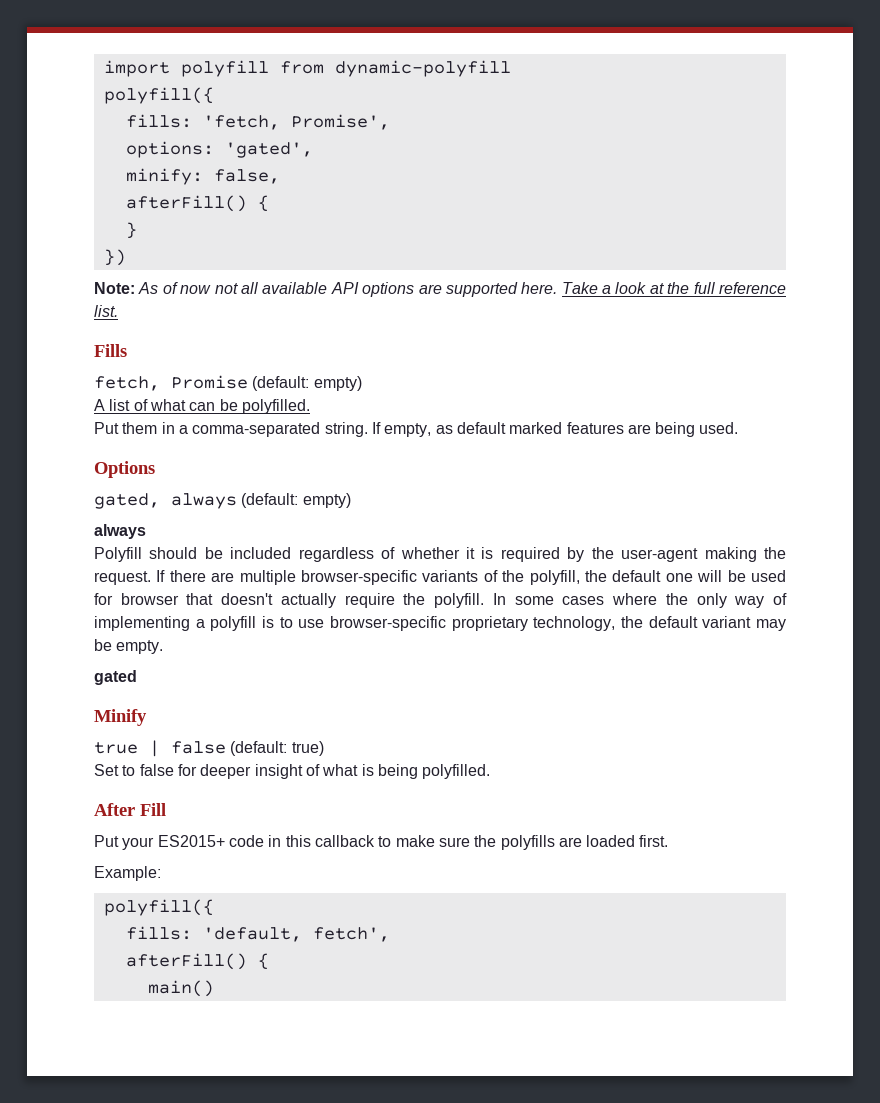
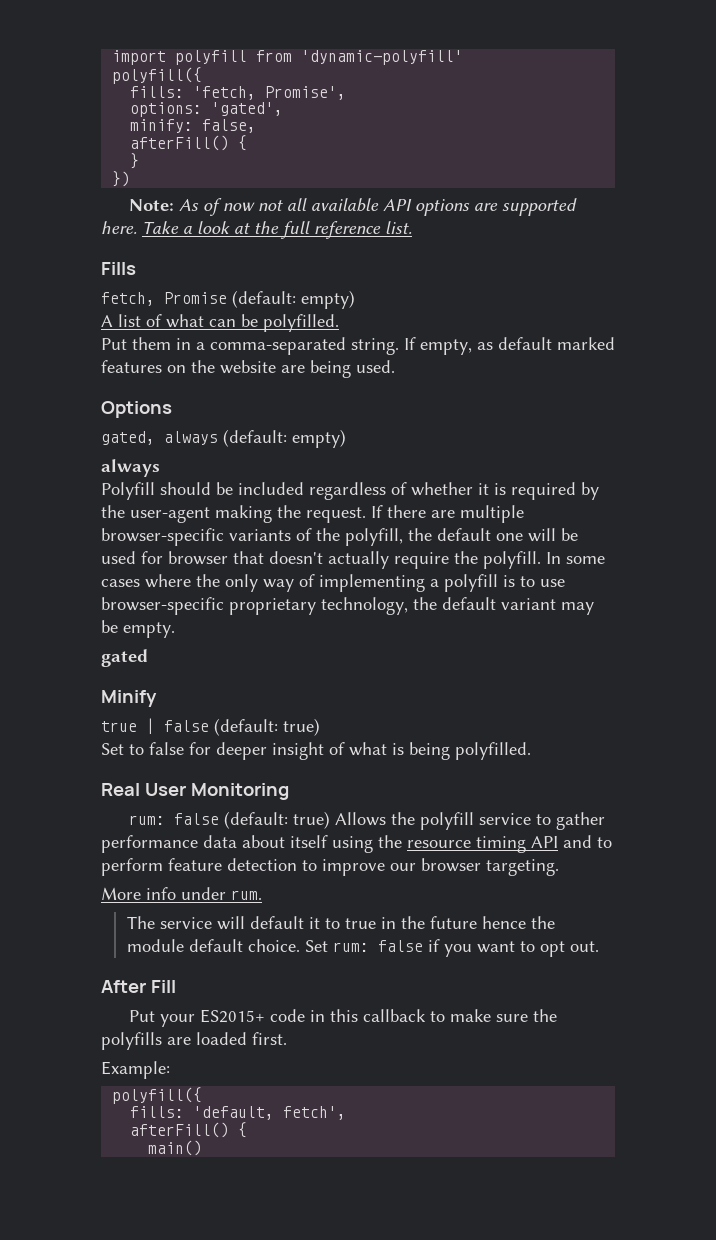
- import polyfill from dynamic-polyfill
+ import polyfill from 'dynamic-polyfill'
- If empty, as default marked features are being used.
+ If empty, as default marked features on the website are being used.
+ Real User Monitoring
+ rum: false (default: true) Allows the polyfill service to gather performance data about itself using the resource timing API and to perform feature detection to improve our browser targeting.
+ More info under rum.
+ The service will default it to true in the future hence the module default choice. Set rum: false if you want to opt out.

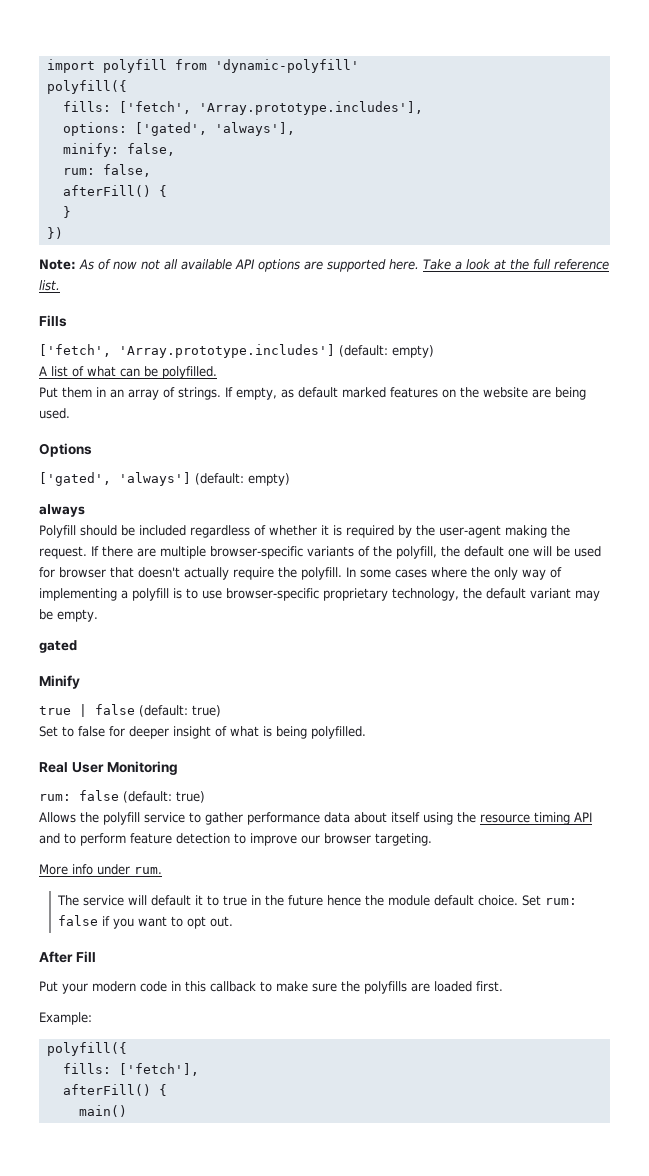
- fills: 'fetch, Promise',
+ fills: ['fetch', 'Array.prototype.includes'],
- options: 'gated',
+ options: ['gated', 'always'],
+ rum: false,
- fetch, Promise (default: empty)
+ ['fetch', 'Array.prototype.includes'] (default: empty)
- Put them in a comma-separated string.
+ Put them in an array of strings.
- gated, always (default: empty)
+ ['gated', 'always'] (default: empty)
- rum: false (default: true) Allows the polyfill service to gather performance data about itself using the resource timing API and to perform feature detection to improve our browser targeting.
+ rum: false (default: true)
+ Allows the polyfill service to gather performance data about itself using the resource timing API and to perform feature detection to improve our browser targeting.
- Put your ES2015+ code in this callback to make sure the polyfills are loaded first.
+ Put your modern code in this callback to make sure the polyfills are loaded first.
- fills: 'default, fetch',
+ fills: ['fetch'],

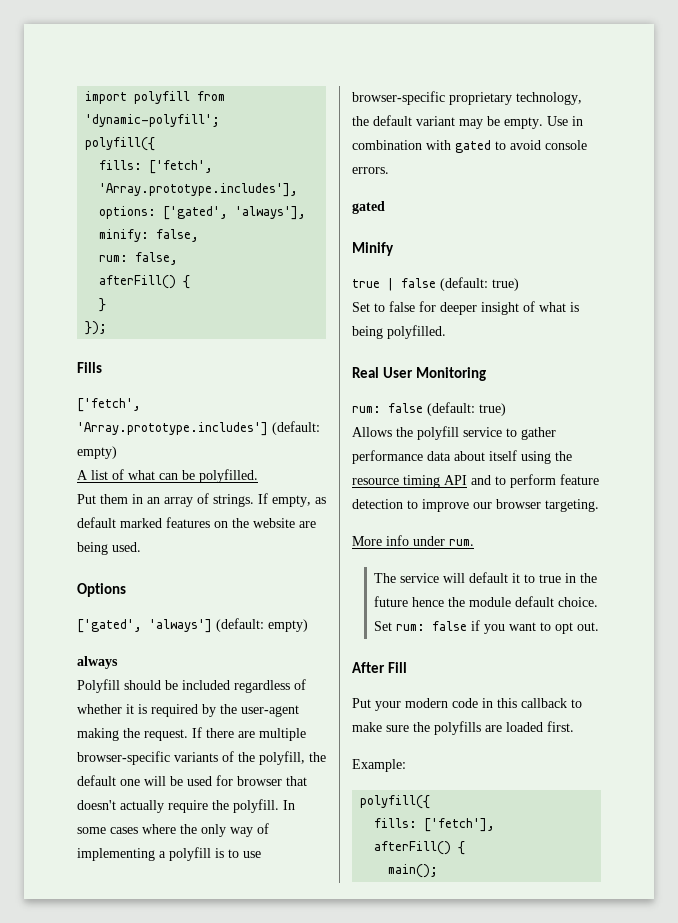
- import polyfill from 'dynamic-polyfill'
+ import polyfill from 'dynamic-polyfill';
- })
- Note: As of now not all available API options are supported here. Take a look at the full reference list.
+ });
+ Use in combination with gated to avoid console errors.
- main()
+ main();

